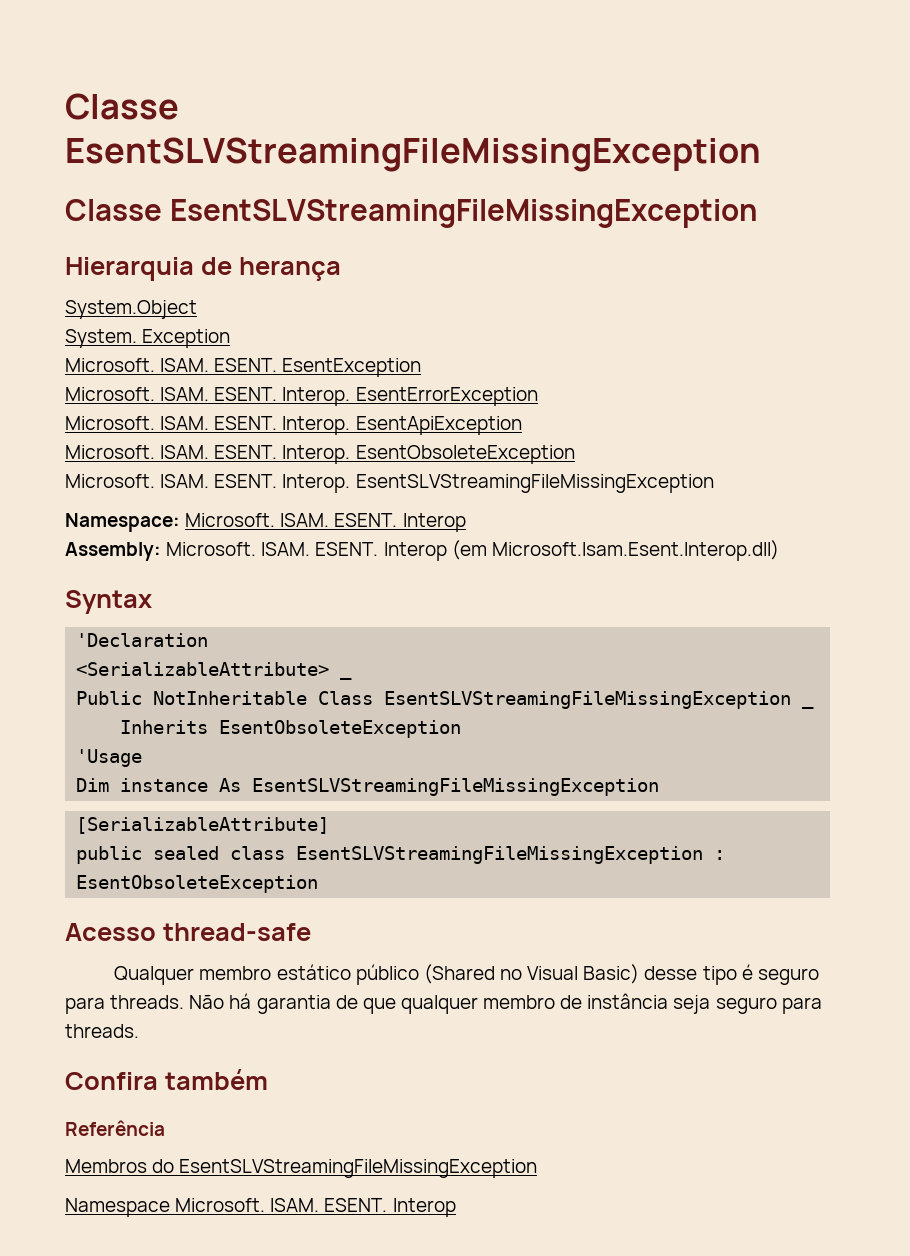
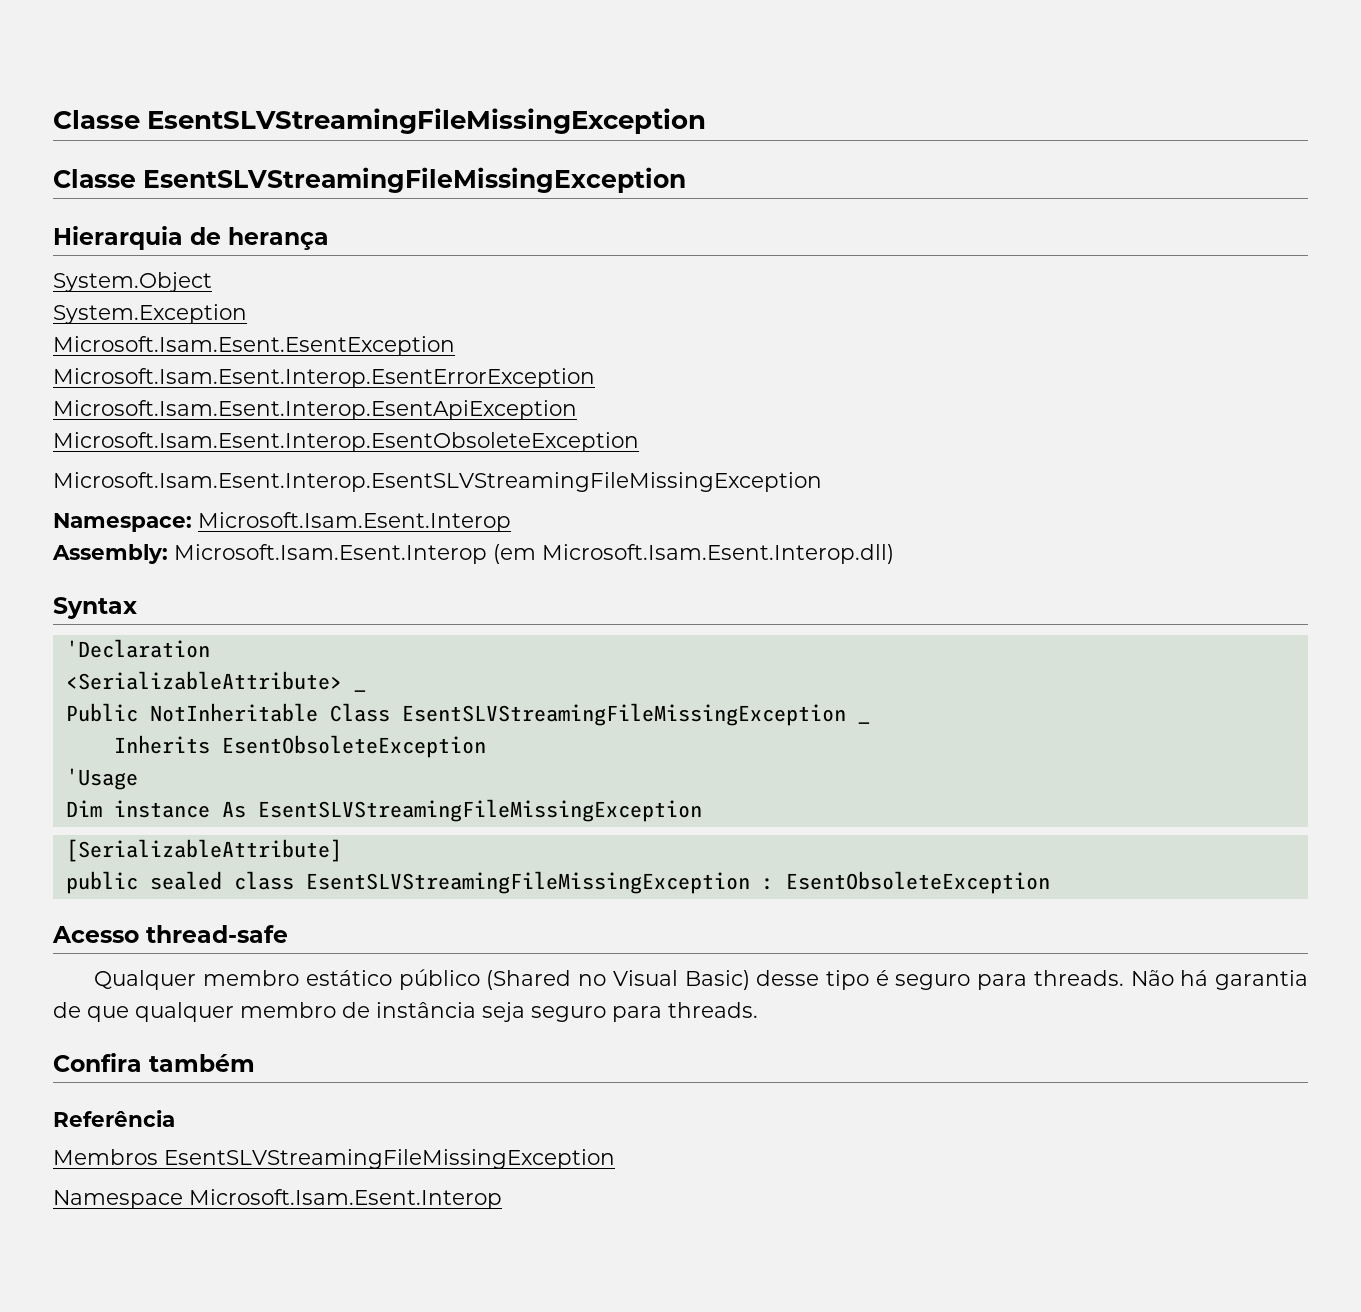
- System. Exception
- Microsoft. ISAM. ESENT. EsentException
- Microsoft. ISAM. ESENT. Interop. EsentErrorException
- Microsoft. ISAM. ESENT. Interop. EsentApiException
- Microsoft. ISAM. ESENT. Interop. EsentObsoleteException
- Microsoft. ISAM. ESENT. Interop. EsentSLVStreamingFileMissingException
- Namespace: Microsoft. ISAM. ESENT. Interop
- Assembly: Microsoft. ISAM. ESENT. Interop (em Microsoft.Isam.Esent.Interop.dll)
+ System.Exception
+ Microsoft.Isam.Esent.EsentException
+ Microsoft.Isam.Esent.Interop.EsentErrorException
+ Microsoft.Isam.Esent.Interop.EsentApiException
+ Microsoft.Isam.Esent.Interop.EsentObsoleteException
+ Microsoft.Isam.Esent.Interop.EsentSLVStreamingFileMissingException
+ Namespace: Microsoft.Isam.Esent.Interop
+ Assembly: Microsoft.Isam.Esent.Interop (em Microsoft.Isam.Esent.Interop.dll)
- Membros do EsentSLVStreamingFileMissingException
+ Membros EsentSLVStreamingFileMissingException
- Namespace Microsoft. ISAM. ESENT. Interop
+ Namespace Microsoft.Isam.Esent.Interop

